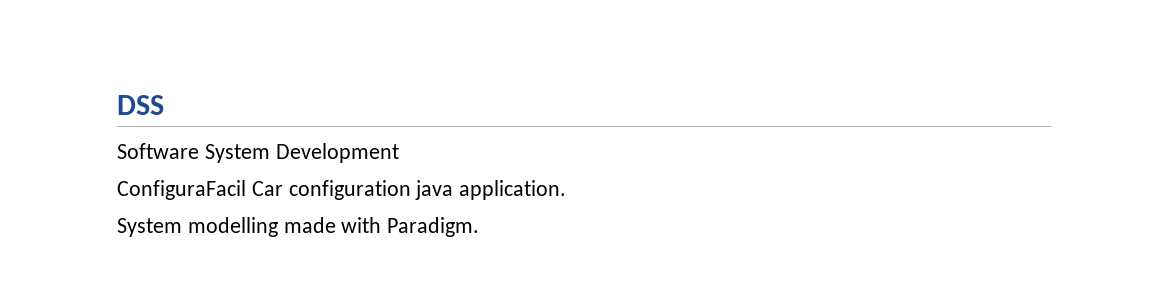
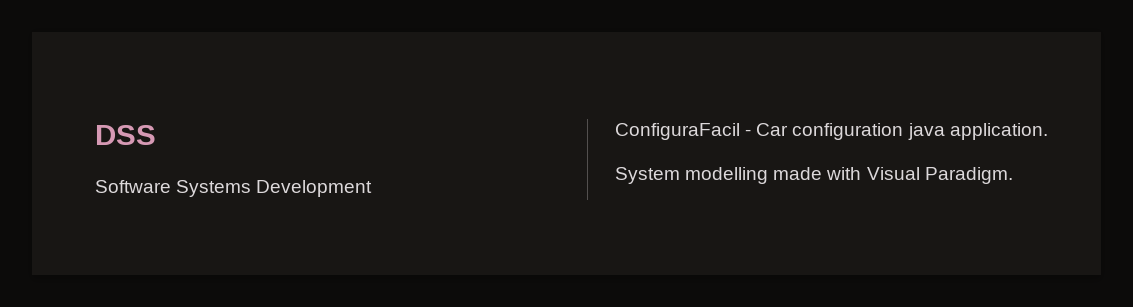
- Software System Development
+ Software Systems Development
- ConfiguraFacil Car configuration java application.
+ ConfiguraFacil - Car configuration java application.
- System modelling made with Paradigm.
+ System modelling made with Visual Paradigm.

